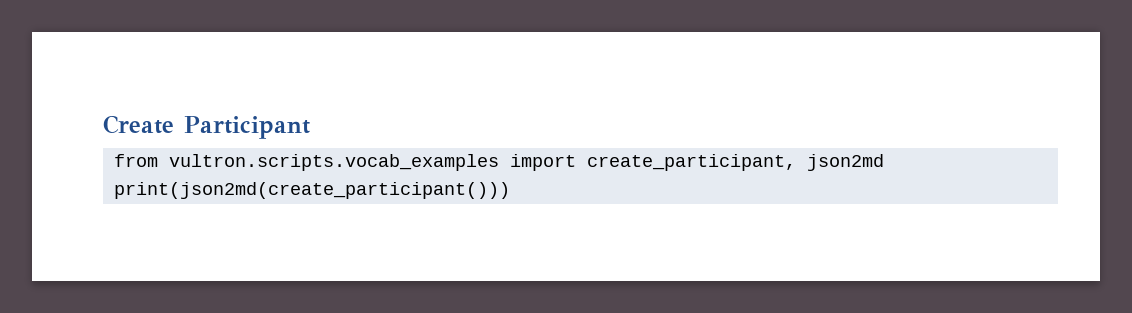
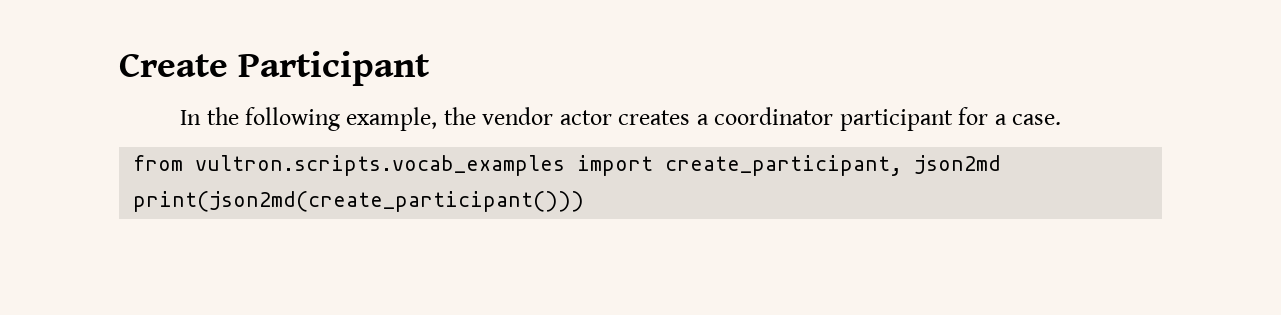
+ In the following example, the vendor actor creates a coordinator participant for a case.

